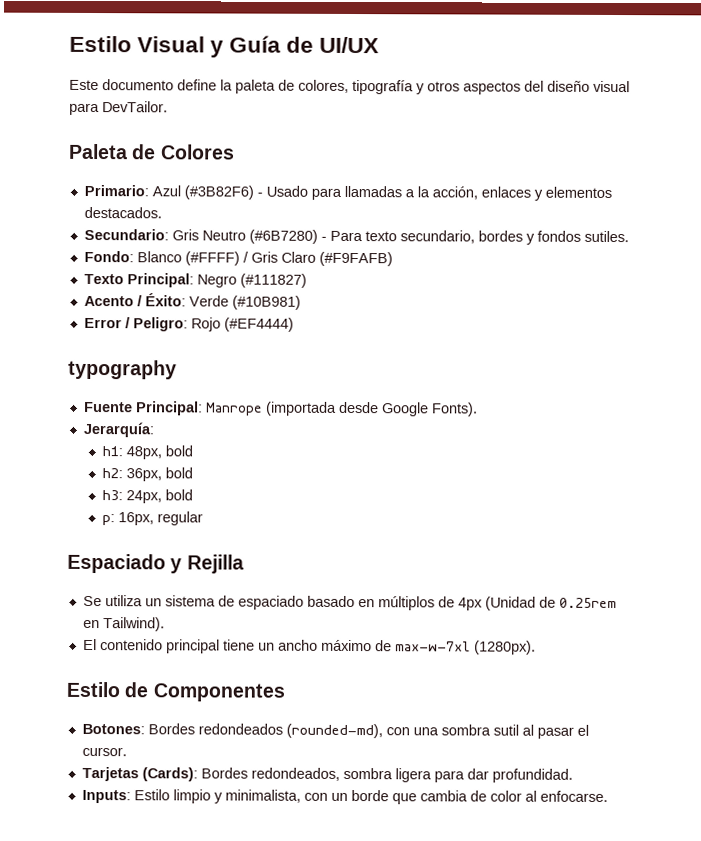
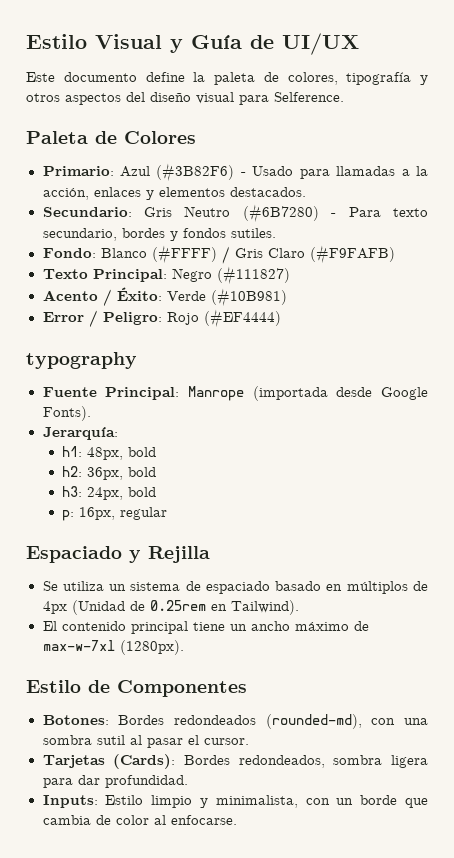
- Este documento define la paleta de colores, tipografía y otros aspectos del diseño visual para DevTailor.
+ Este documento define la paleta de colores, tipografía y otros aspectos del diseño visual para Selference.

